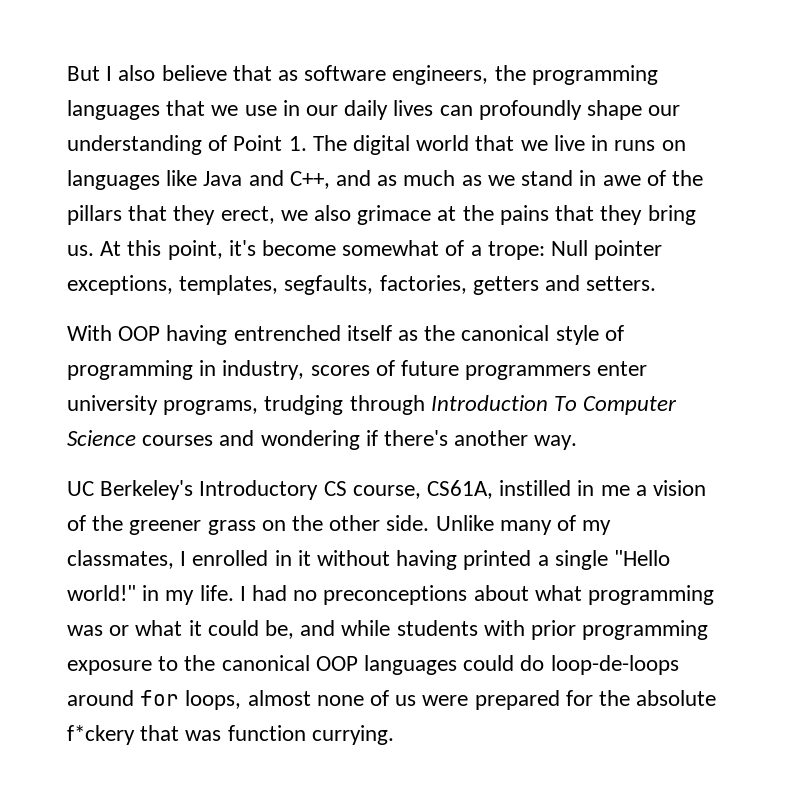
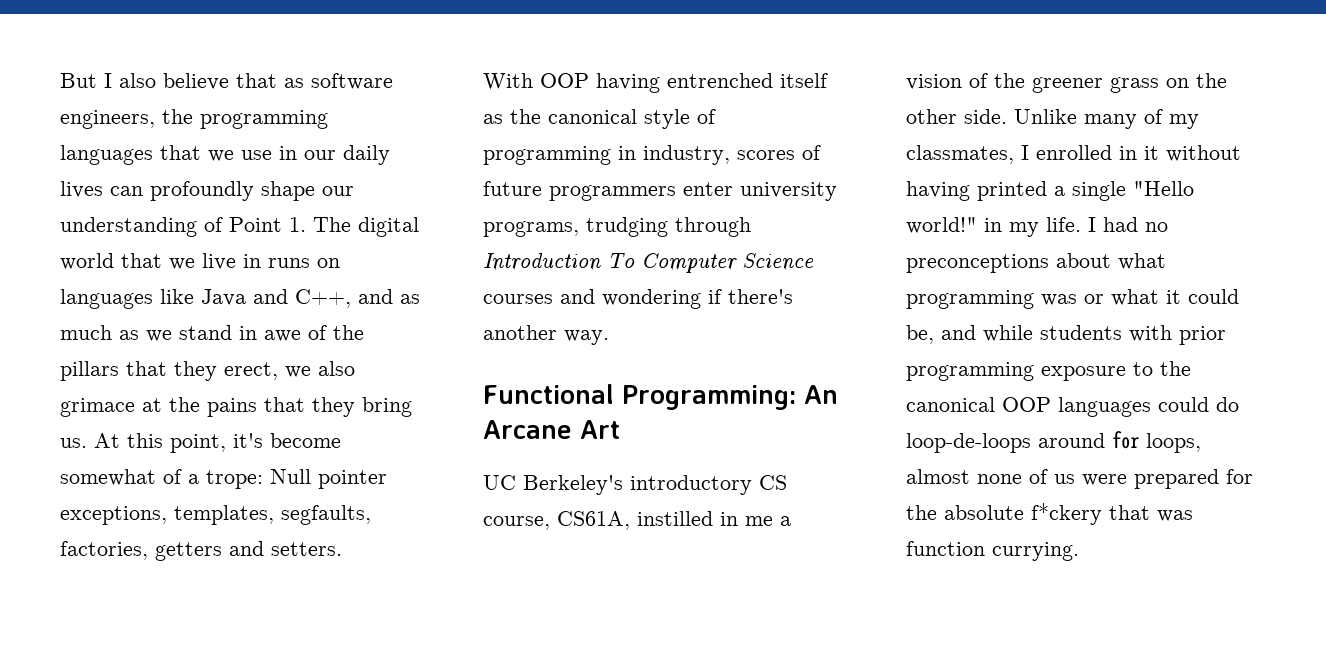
+ Functional Programming: An Arcane Art
- UC Berkeley's Introductory CS course, CS61A, instilled in me a vision of the greener grass on the other side.
+ UC Berkeley's introductory CS course, CS61A, instilled in me a vision of the greener grass on the other side.

